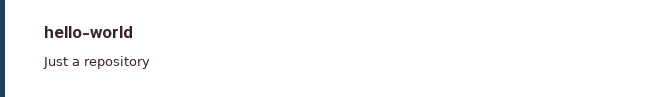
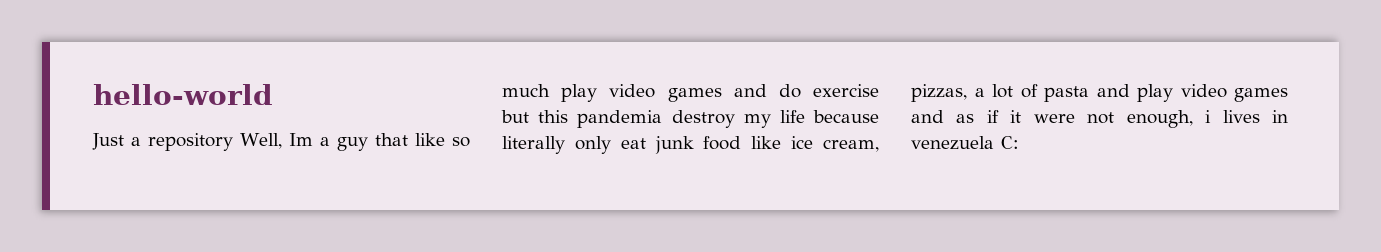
- Just a repository
+ Just a repository Well, Im a guy that like so much play video games and do exercise but this pandemia destroy my life because literally only eat junk food like ice cream, pizzas, a lot of pasta and play video games and as if it were not enough, i lives in venezuela C:

